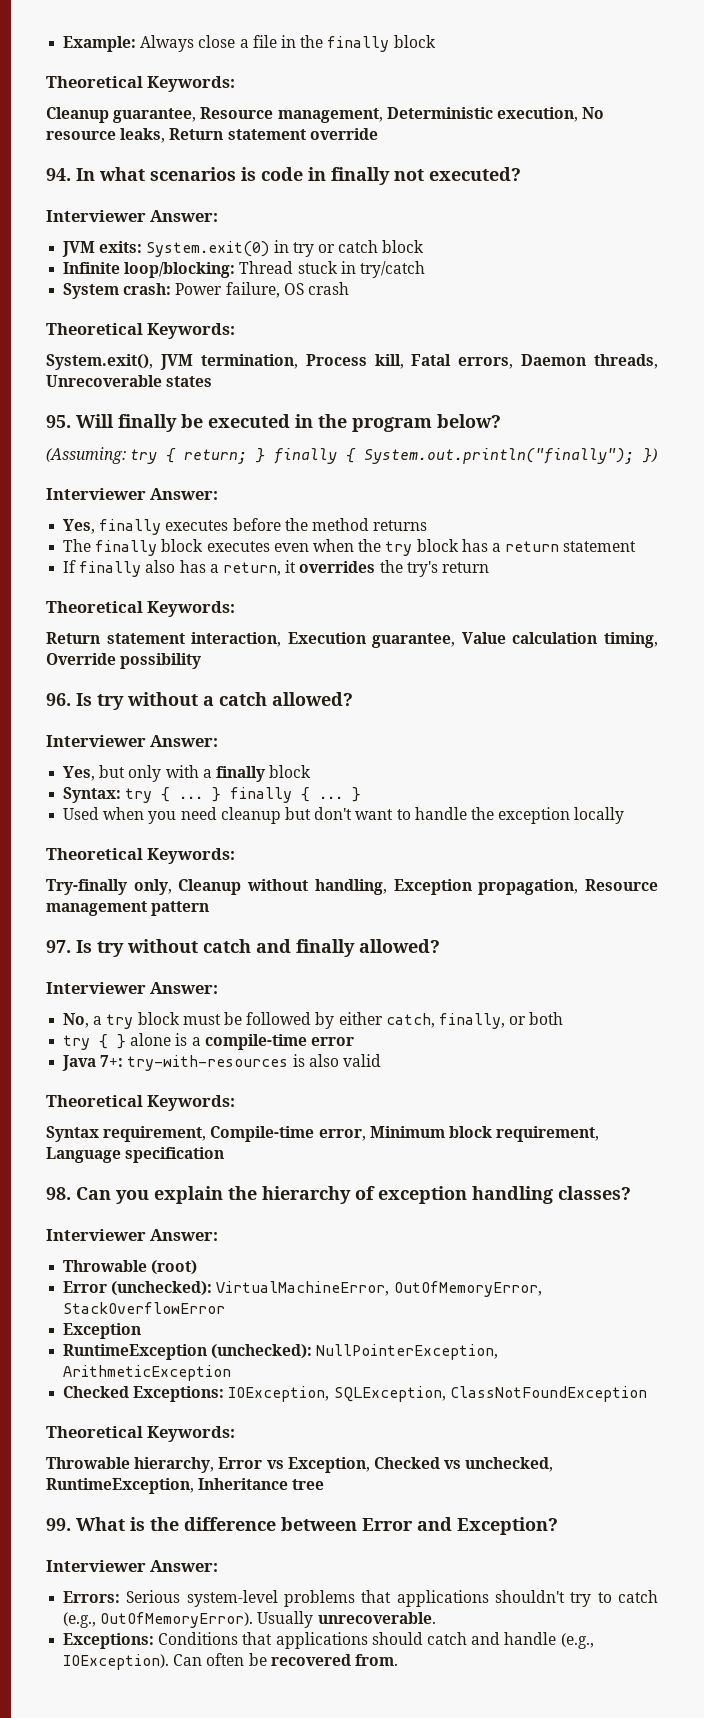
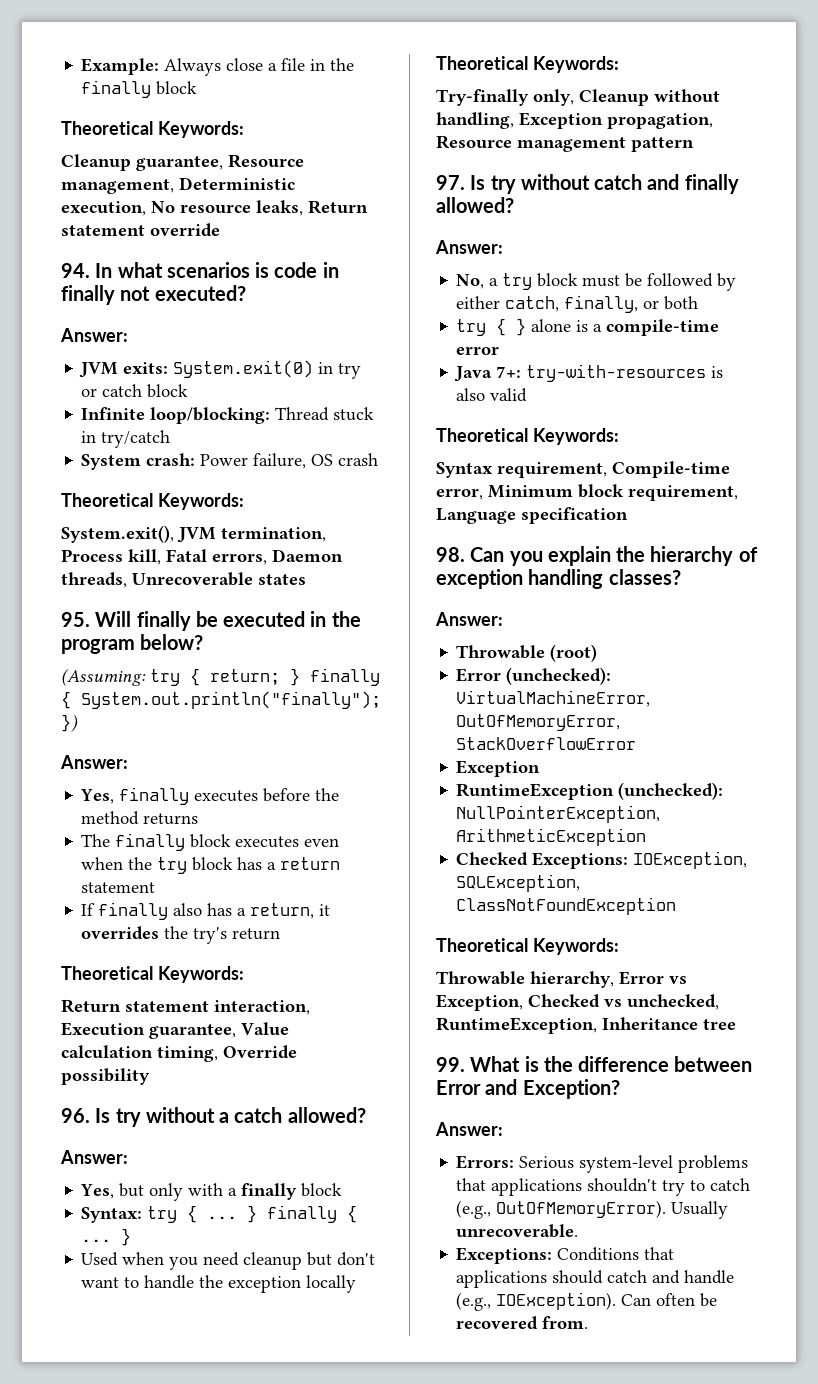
  94. In what scenarios is code in finally not executed?
- Interviewer Answer:
+ Answer:
  (Assuming: try { return; } finally { System.out.println("finally"); })
- Interviewer Answer:
+ Answer:
  96. Is try without a catch allowed?
- Interviewer Answer:
+ Answer:
  97. Is try without catch and finally allowed?
- Interviewer Answer:
+ Answer:
  98. Can you explain the hierarchy of exception handling classes?
- Interviewer Answer:
+ Answer:
  99. What is the difference between Error and Exception?
- Interviewer Answer:
+ Answer:

